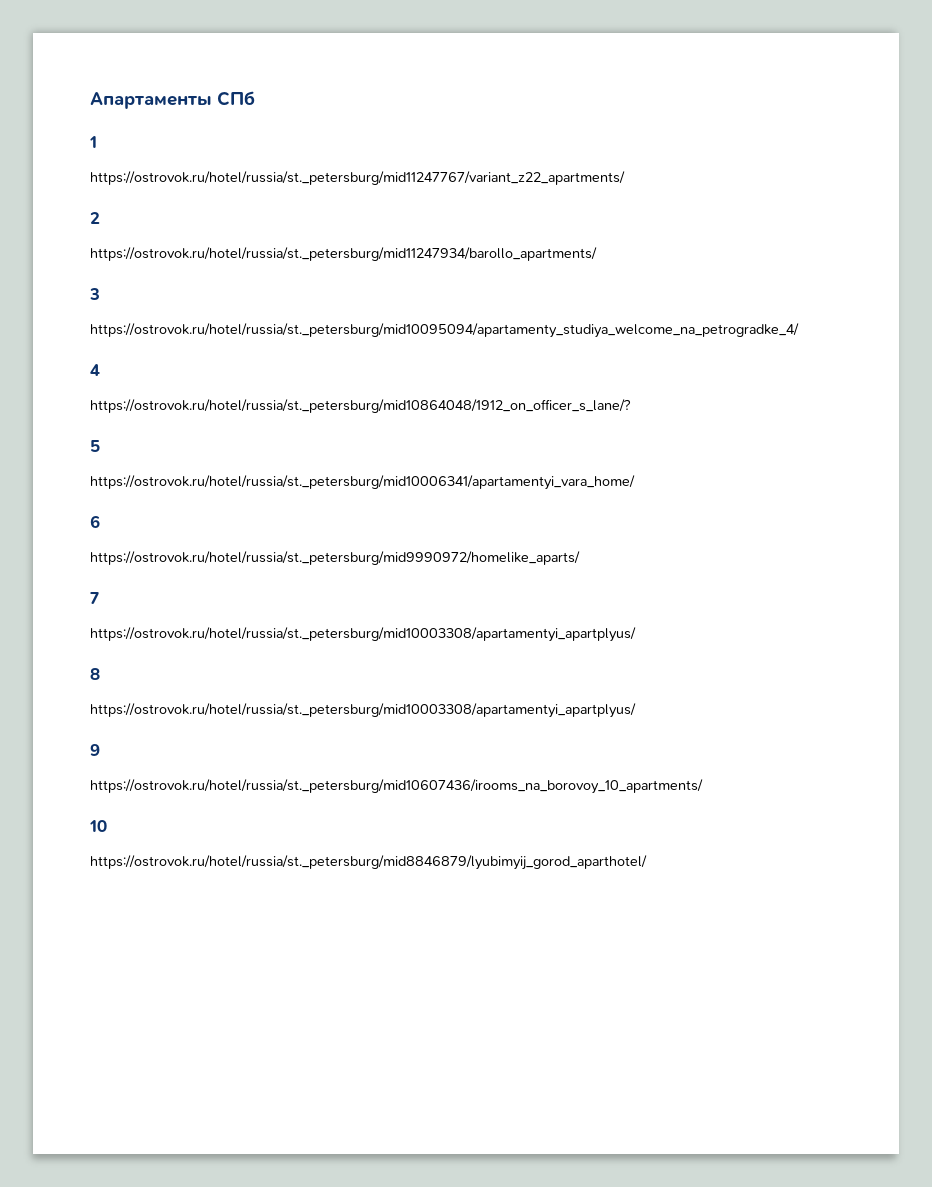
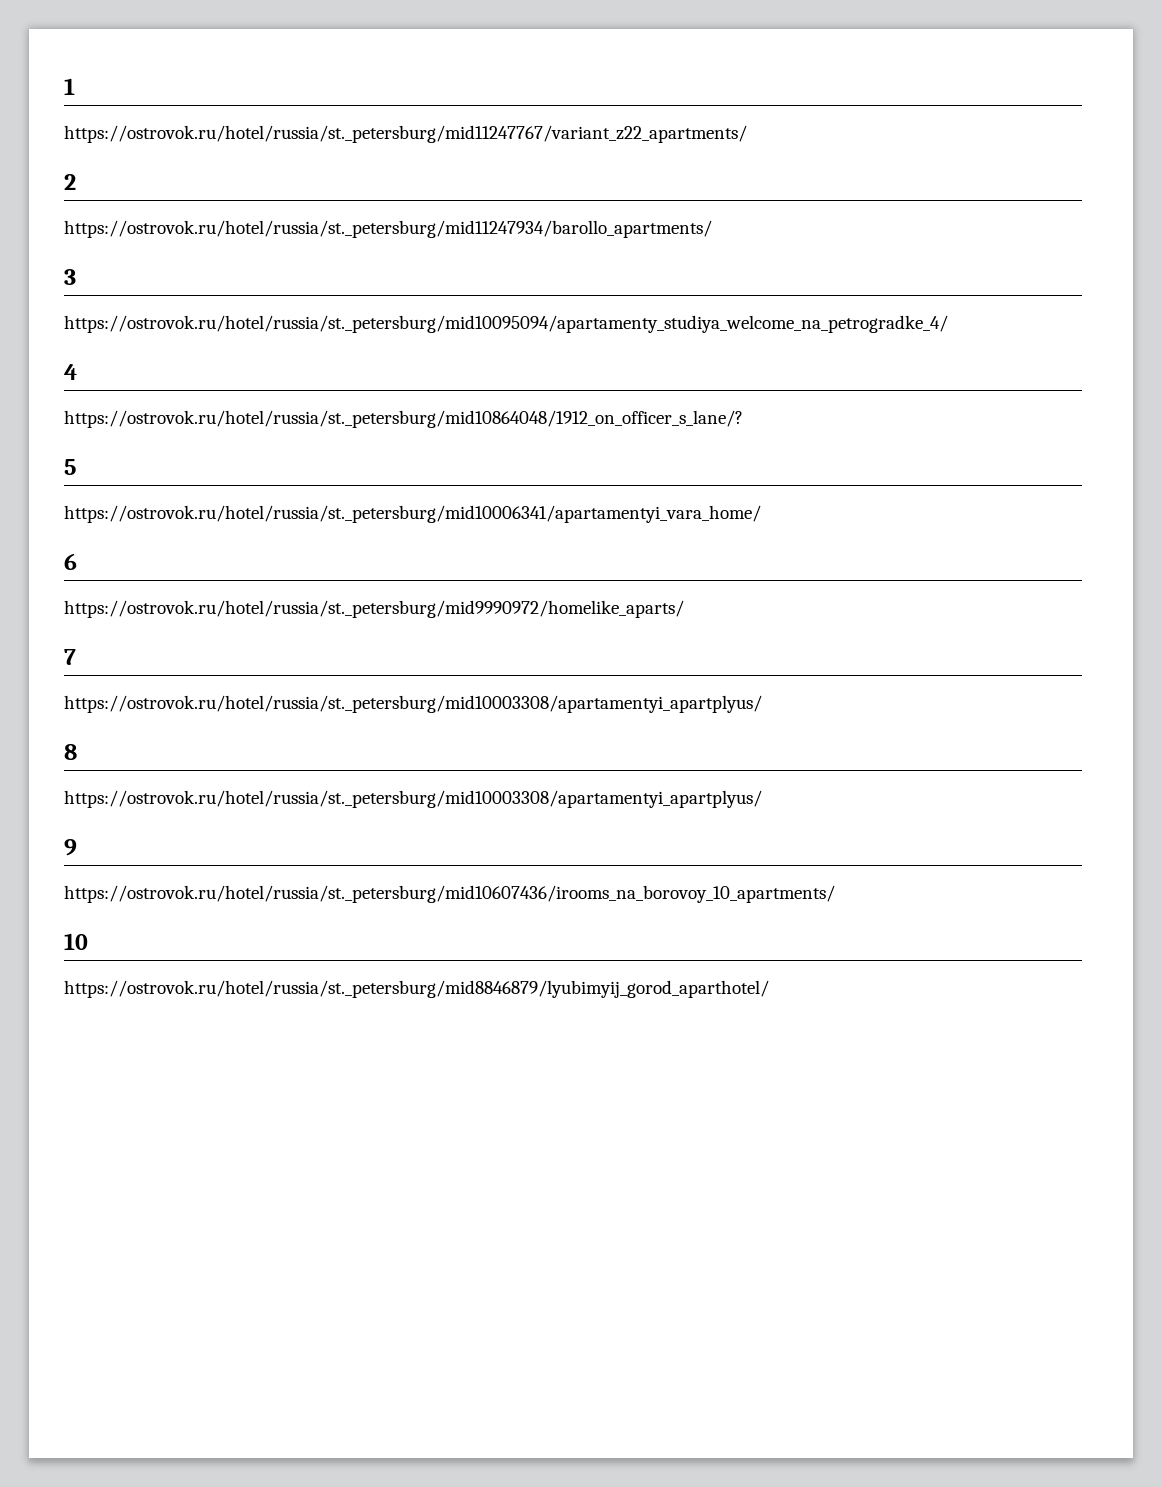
- Апартаменты СПб

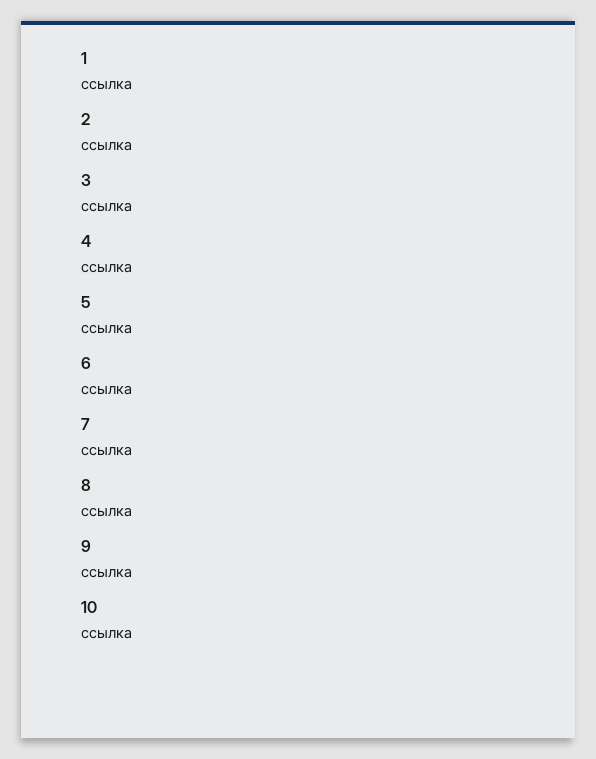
  1
- https://ostrovok.ru/hotel/russia/st._petersburg/mid11247767/variant_z22_apartments/
+ ссылка
  2
- https://ostrovok.ru/hotel/russia/st._petersburg/mid11247934/barollo_apartments/
+ ссылка
  3
- https://ostrovok.ru/hotel/russia/st._petersburg/mid10095094/apartamenty_studiya_welcome_na_petrogradke_4/
+ ссылка
  4
- https://ostrovok.ru/hotel/russia/st._petersburg/mid10864048/1912_on_officer_s_lane/?
+ ссылка
  5
- https://ostrovok.ru/hotel/russia/st._petersburg/mid10006341/apartamentyi_vara_home/
+ ссылка
  6
- https://ostrovok.ru/hotel/russia/st._petersburg/mid9990972/homelike_aparts/
+ ссылка
  7
- https://ostrovok.ru/hotel/russia/st._petersburg/mid10003308/apartamentyi_apartplyus/
+ ссылка
  8
- https://ostrovok.ru/hotel/russia/st._petersburg/mid10003308/apartamentyi_apartplyus/
+ ссылка
  9
- https://ostrovok.ru/hotel/russia/st._petersburg/mid10607436/irooms_na_borovoy_10_apartments/
+ ссылка
  10
- https://ostrovok.ru/hotel/russia/st._petersburg/mid8846879/lyubimyij_gorod_aparthotel/
+ ссылка

